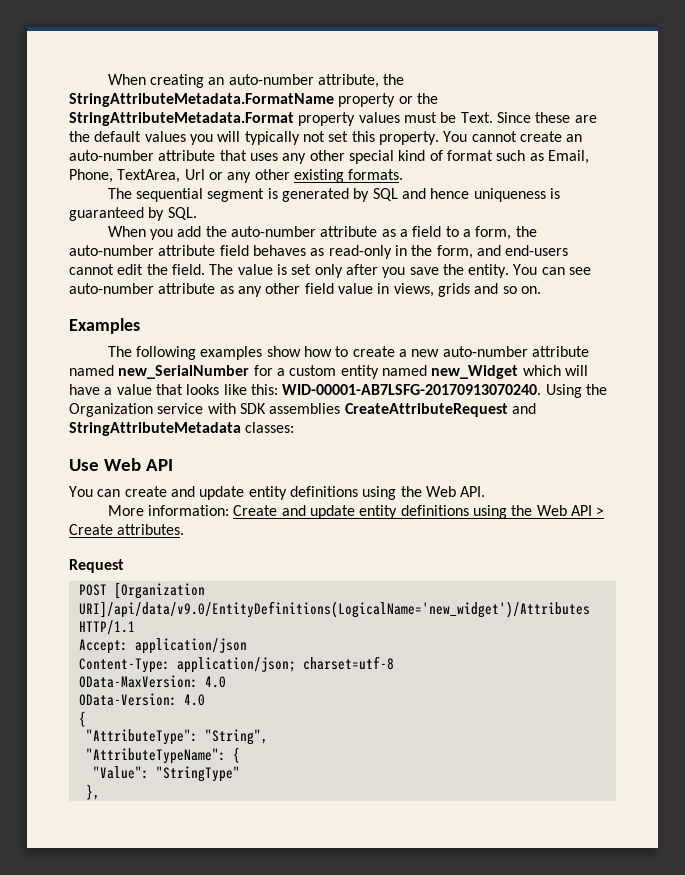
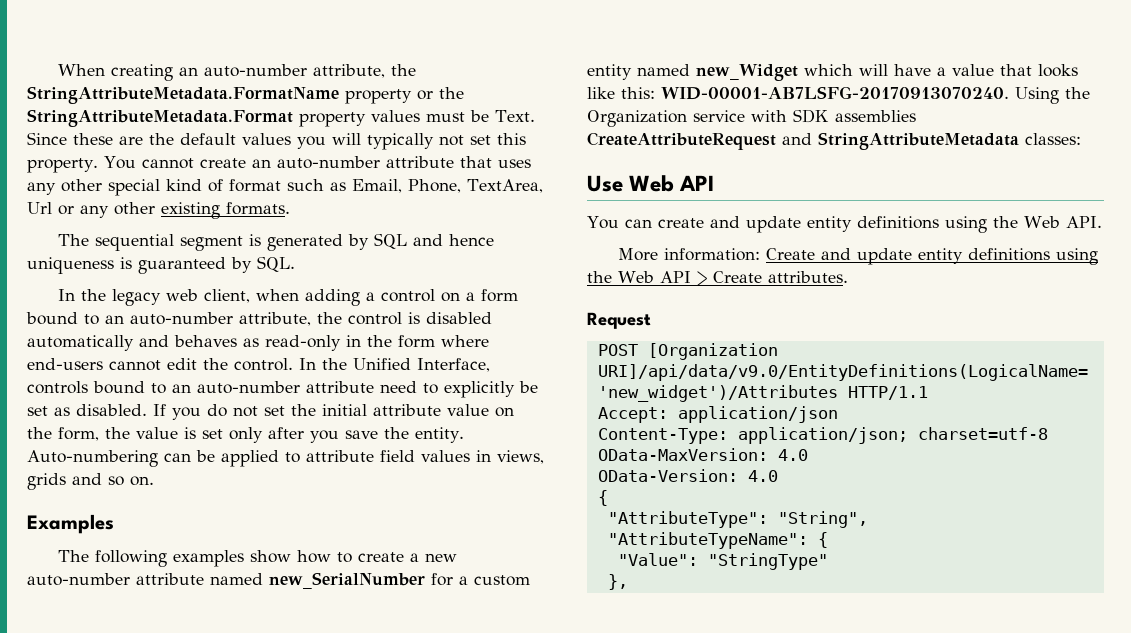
- When you add the auto-number attribute as a field to a form, the auto-number attribute field behaves as read-only in the form, and end-users cannot edit the field. The value is set only after you save the entity.
+ In the legacy web client, when adding a control on a form bound to an auto-number attribute, the control is disabled automatically and behaves as read-only in the form where end-users cannot edit the control. In the Unified Interface, controls bound to an auto-number attribute need to explicitly be set as disabled. If you do not set the initial attribute value on the form, the value is set only after you save the entity.
- You can see auto-number attribute as any other field value in views, grids and so on.
+ Auto-numbering can be applied to attribute field values in views, grids and so on.

